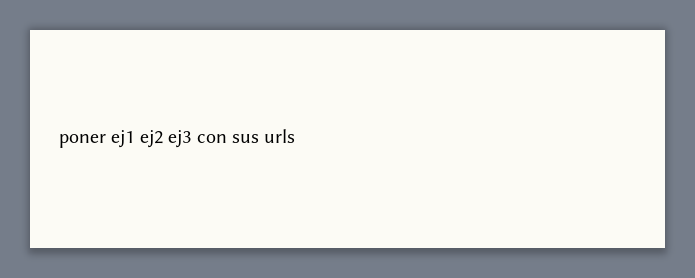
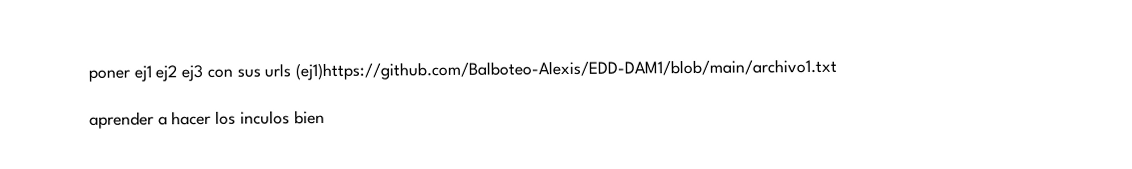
- poner ej1 ej2 ej3 con sus urls
+ poner ej1 ej2 ej3 con sus urls (ej1)https://github.com/Balboteo-Alexis/EDD-DAM1/blob/main/archivo1.txt
+ aprender a hacer los inculos bien

